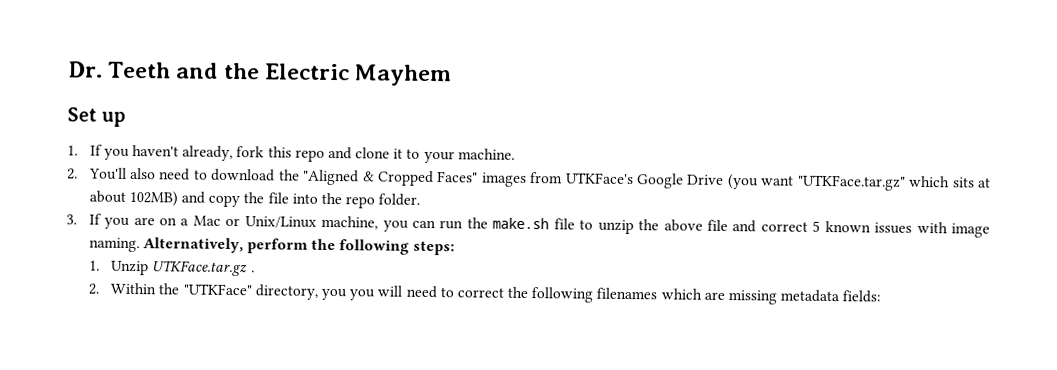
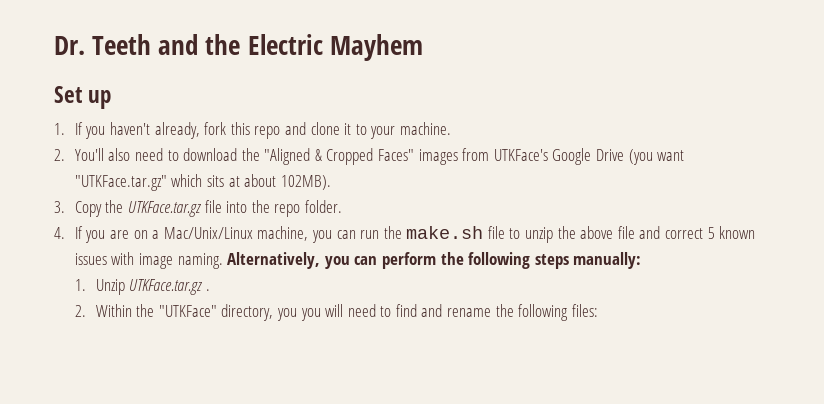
- 2. You'll also need to download the "Aligned & Cropped Faces" images from UTKFace's Google Drive (you want "UTKFace.tar.gz" which sits at about 102MB) and copy the file into the repo folder.
+ 2. You'll also need to download the "Aligned & Cropped Faces" images from UTKFace's Google Drive (you want "UTKFace.tar.gz" which sits at about 102MB).
+ 3. Copy the UTKFace.tar.gz file into the repo folder.
- 3. If you are on a Mac or Unix/Linux machine, you can run the make.sh file to unzip the above file and correct 5 known issues with image naming.
+ 4. If you are on a Mac/Unix/Linux machine, you can run the make.sh file to unzip the above file and correct 5 known issues with image naming.
- Alternatively, perform the following steps:
+ Alternatively, you can perform the following steps manually:
- 2. Within the "UTKFace" directory, you you will need to correct the following filenames which are missing metadata fields:
+ 2. Within the "UTKFace" directory, you you will need to find and rename the following files:

